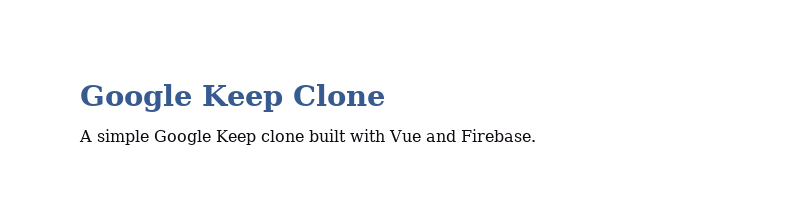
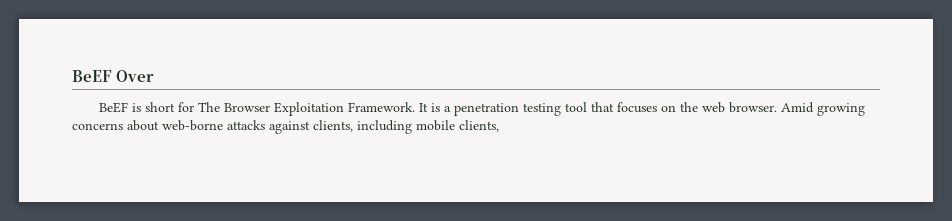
- Google Keep Clone
- A simple Google Keep clone built with Vue and Firebase.
+ BeEF Over
+ BeEF is short for The Browser Exploitation Framework. It is a penetration testing tool that focuses on the web browser. Amid growing concerns about web-borne attacks against clients, including mobile clients,

